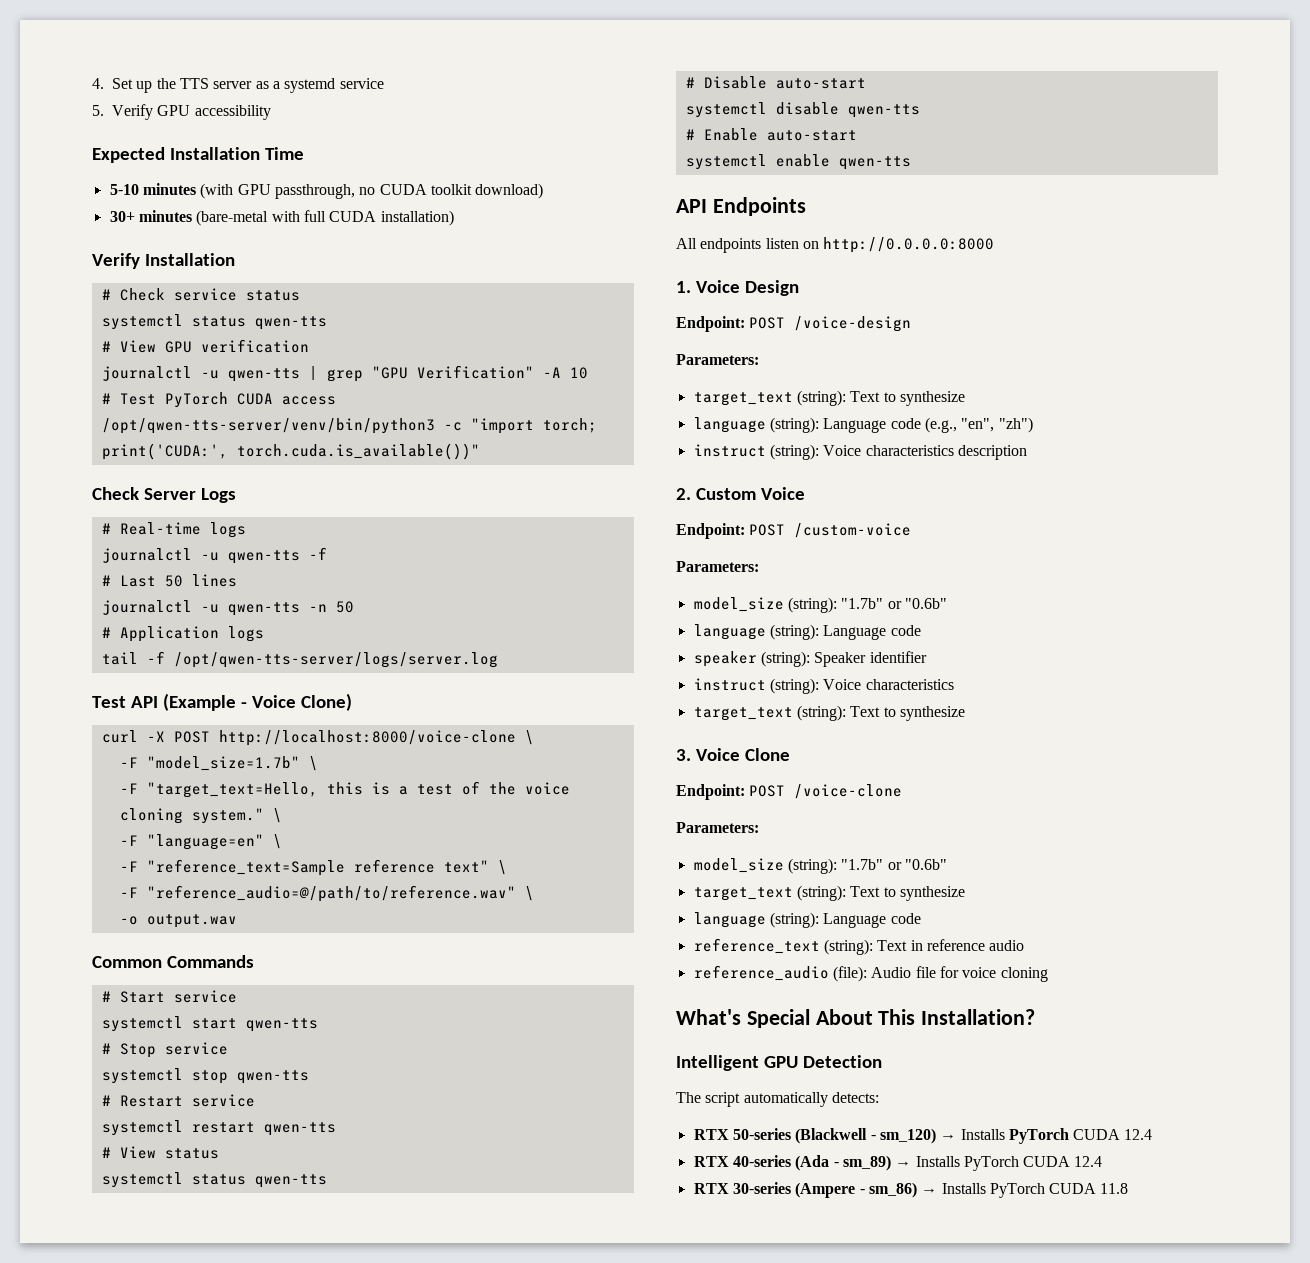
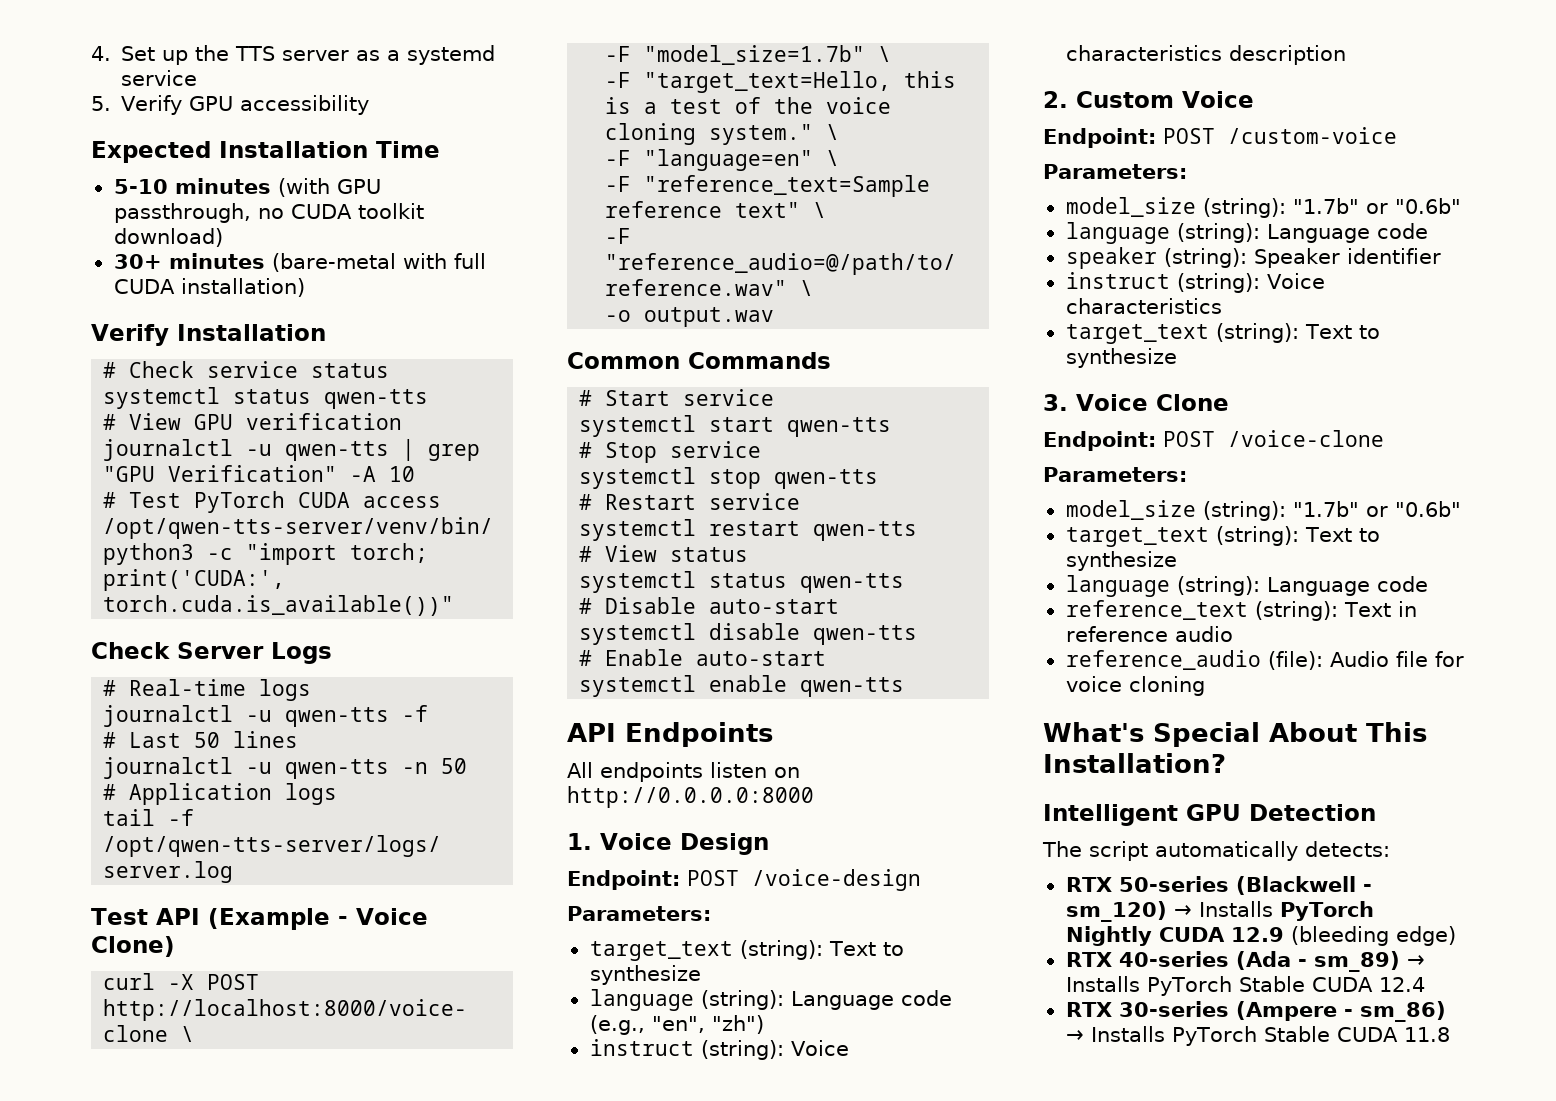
- RTX 50-series (Blackwell - sm_120) → Installs PyTorch CUDA 12.4
+ RTX 50-series (Blackwell - sm_120) → Installs PyTorch Nightly CUDA 12.9 (bleeding edge)
- RTX 40-series (Ada - sm_89) → Installs PyTorch CUDA 12.4
+ RTX 40-series (Ada - sm_89) → Installs PyTorch Stable CUDA 12.4
- RTX 30-series (Ampere - sm_86) → Installs PyTorch CUDA 11.8
+ RTX 30-series (Ampere - sm_86) → Installs PyTorch Stable CUDA 11.8

